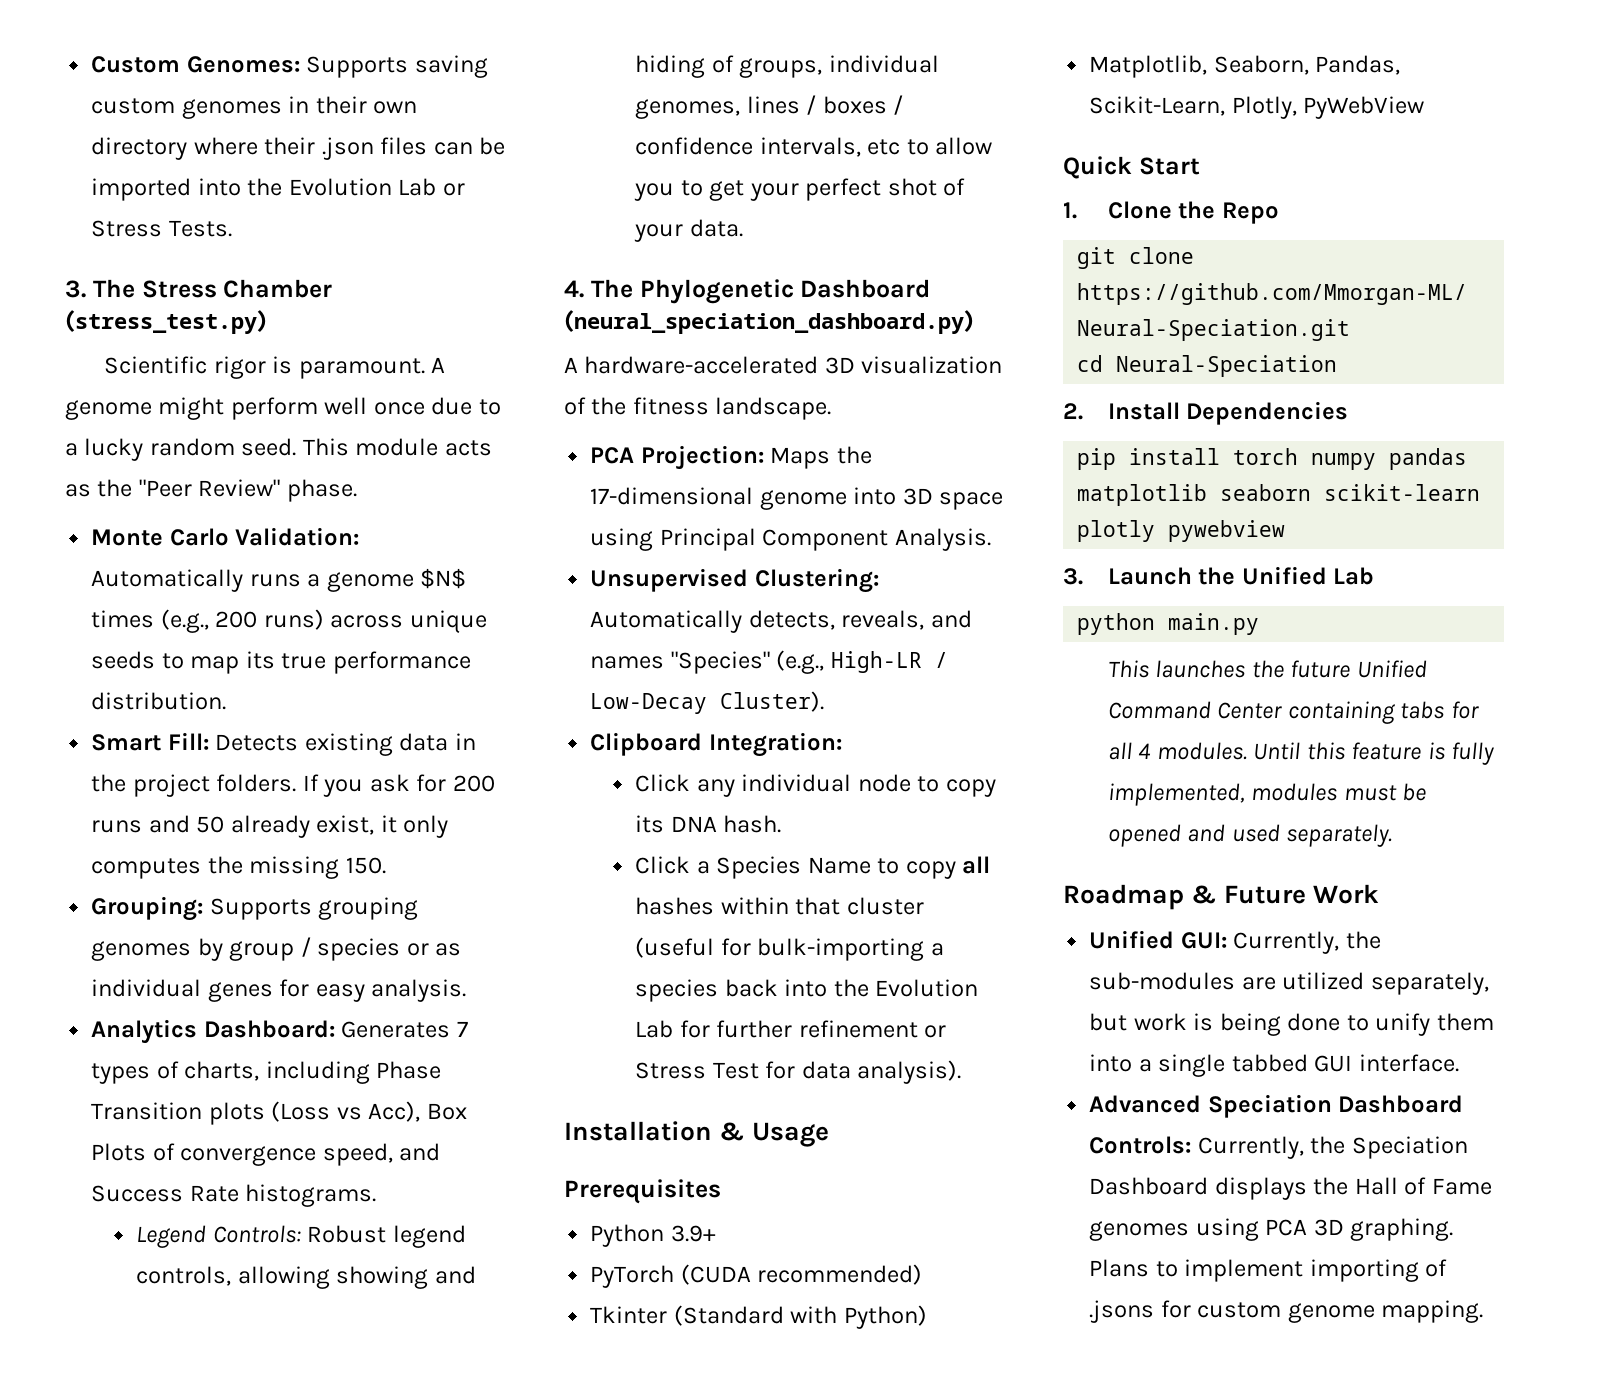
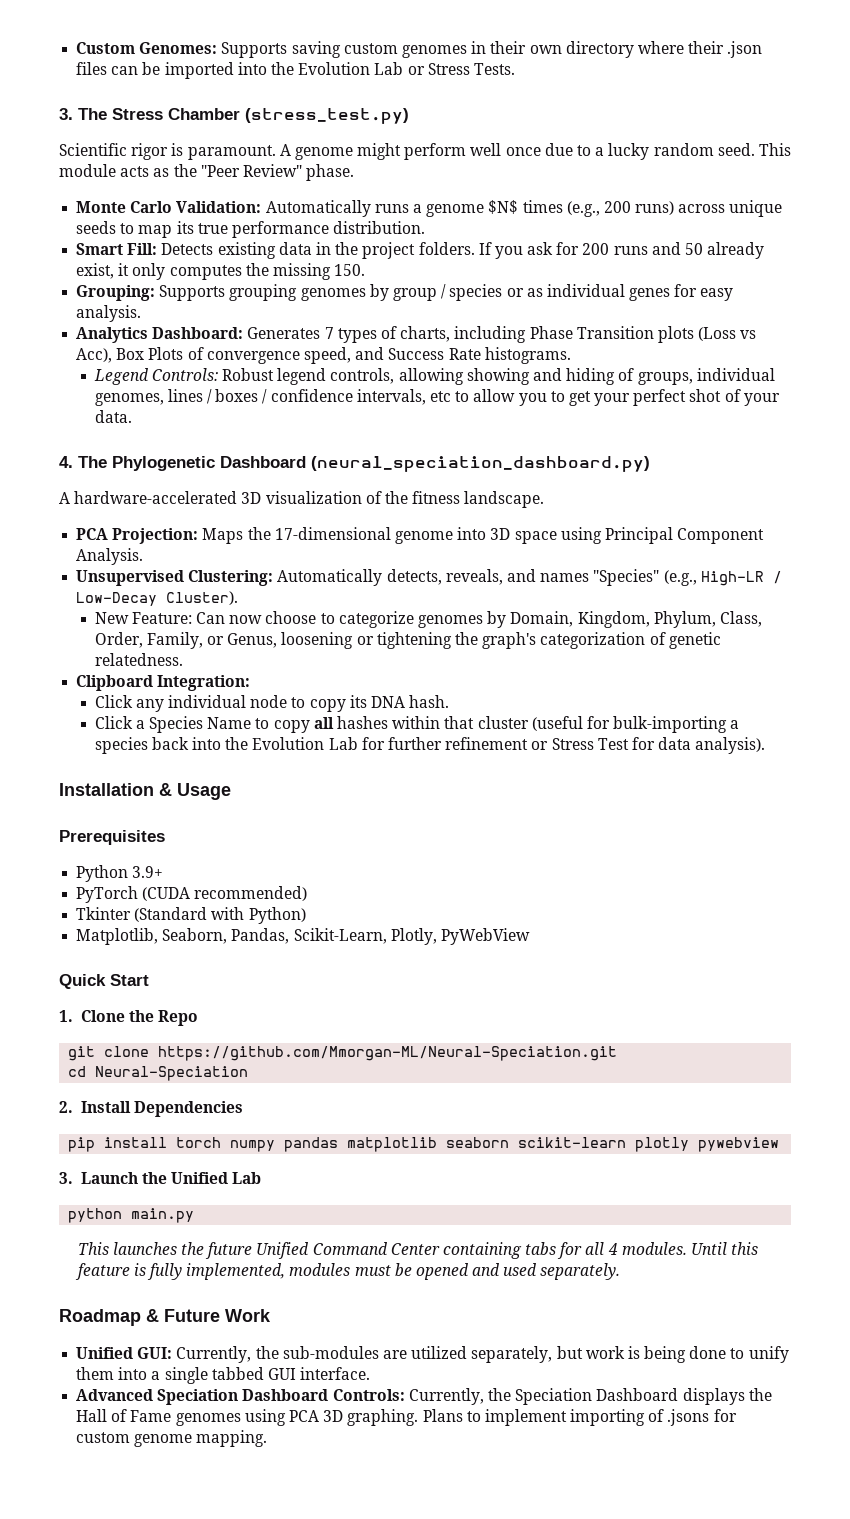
+ New Feature: Can now choose to categorize genomes by Domain, Kingdom, Phylum, Class, Order, Family, or Genus, loosening or tightening the graph's categorization of genetic relatedness.

